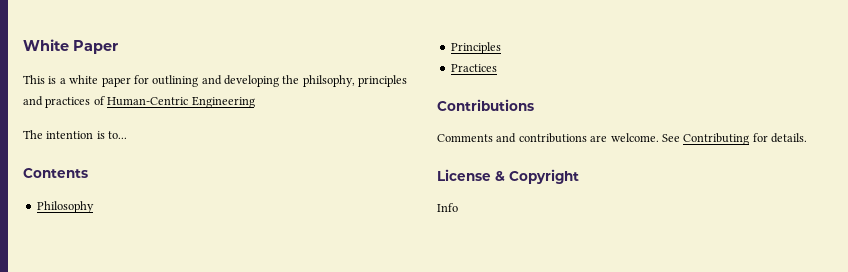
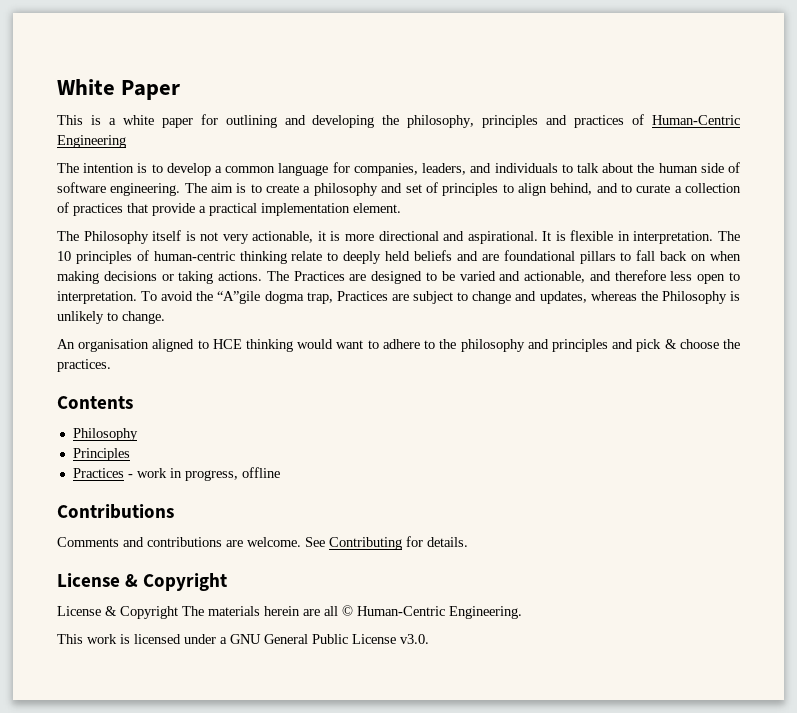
- This is a white paper for outlining and developing the philsophy, principles and practices of Human-Centric Engineering
+ This is a white paper for outlining and developing the philosophy, principles and practices of Human-Centric Engineering
- The intention is to...
+ The intention is to develop a common language for companies, leaders, and individuals to talk about the human side of software engineering. The aim is to create a philosophy and set of principles to align behind, and to curate a collection of practices that provide a practical implementation element.
+ The Philosophy itself is not very actionable, it is more directional and aspirational. It is flexible in interpretation. The 10 principles of human-centric thinking relate to deeply held beliefs and are foundational pillars to fall back on when making decisions or taking actions. The Practices are designed to be varied and actionable, and therefore less open to interpretation. To avoid the “A”gile dogma trap, Practices are subject to change and updates, whereas the Philosophy is unlikely to change.
+ An organisation aligned to HCE thinking would want to adhere to the philosophy and principles and pick & choose the practices.
- Practices
+ Practices - work in progress, offline
- Info
+ License & Copyright The materials herein are all © Human-Centric Engineering.
+ This work is licensed under a GNU General Public License v3.0.

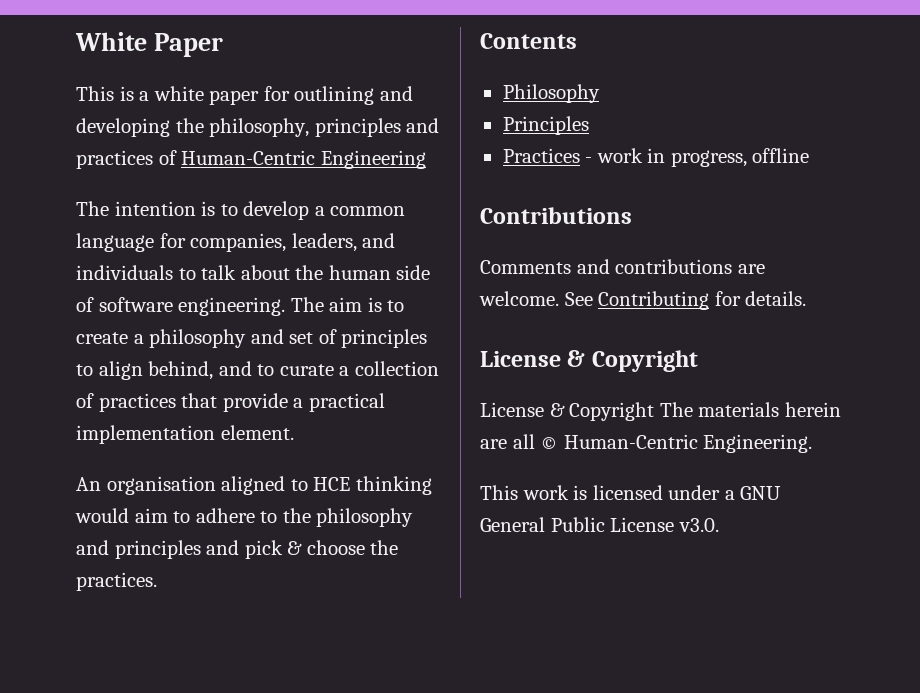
- The Philosophy itself is not very actionable, it is more directional and aspirational. It is flexible in interpretation. The 10 principles of human-centric thinking relate to deeply held beliefs and are foundational pillars to fall back on when making decisions or taking actions. The Practices are designed to be varied and actionable, and therefore less open to interpretation. To avoid the “A”gile dogma trap, Practices are subject to change and updates, whereas the Philosophy is unlikely to change.
- An organisation aligned to HCE thinking would want to adhere to the philosophy and principles and pick & choose the practices.
+ An organisation aligned to HCE thinking would aim to adhere to the philosophy and principles and pick & choose the practices.

